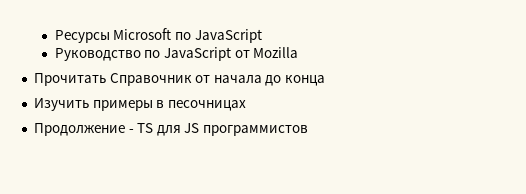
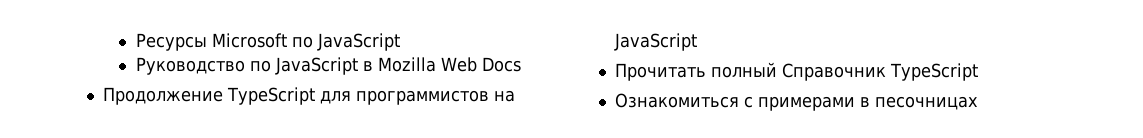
- Руководство по JavaScript от Mozilla
- Прочитать Справочник от начала до конца
- Изучить примеры в песочницах
- Продолжение - TS для JS программистов
+ Руководство по JavaScript в Mozilla Web Docs
+ Продолжение TypeScript для программистов на JavaScript
+ Прочитать полный Справочник TypeScript
+ Ознакомиться с примерами в песочницах

